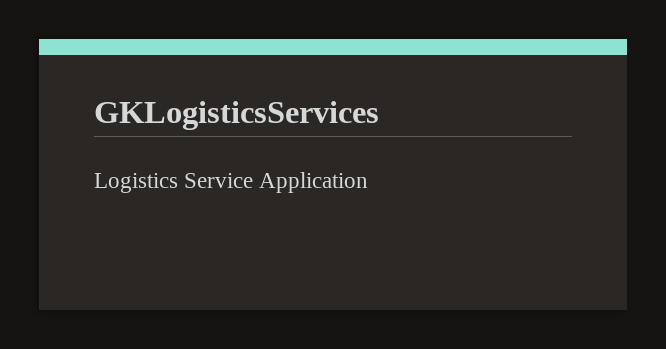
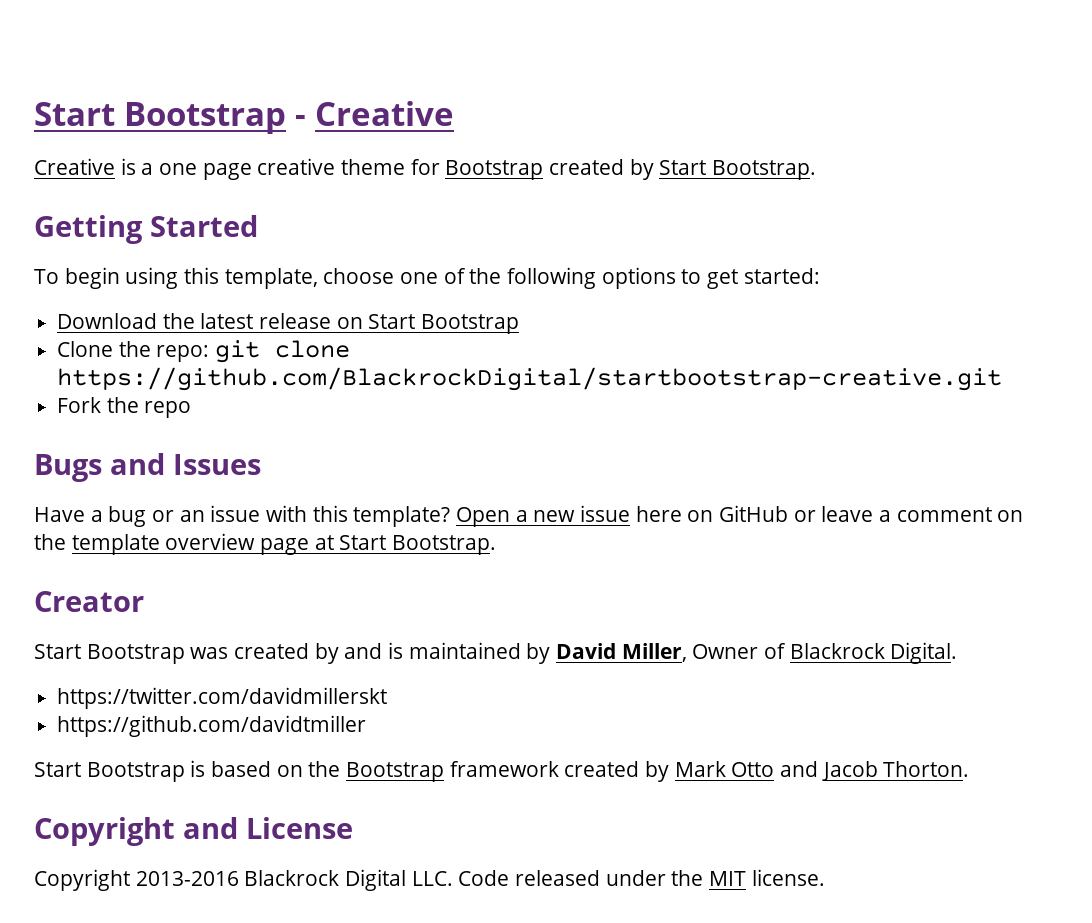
- GKLogisticsServices
- Logistics Service Application
+ Start Bootstrap - Creative
+ Creative is a one page creative theme for Bootstrap created by Start Bootstrap.
+ Getting Started
+ To begin using this template, choose one of the following options to get started:
+ Download the latest release on Start Bootstrap
+ Clone the repo: git clone https://github.com/BlackrockDigital/startbootstrap-creative.git
+ Fork the repo
+ Bugs and Issues
+ Have a bug or an issue with this template? Open a new issue here on GitHub or leave a comment on the template overview page at Start Bootstrap.
+ Creator
+ Start Bootstrap was created by and is maintained by David Miller, Owner of Blackrock Digital.
+ https://twitter.com/davidmillerskt
+ https://github.com/davidtmiller
+ Start Bootstrap is based on the Bootstrap framework created by Mark Otto and Jacob Thorton.
+ Copyright and License
+ Copyright 2013-2016 Blackrock Digital LLC. Code released under the MIT license.

